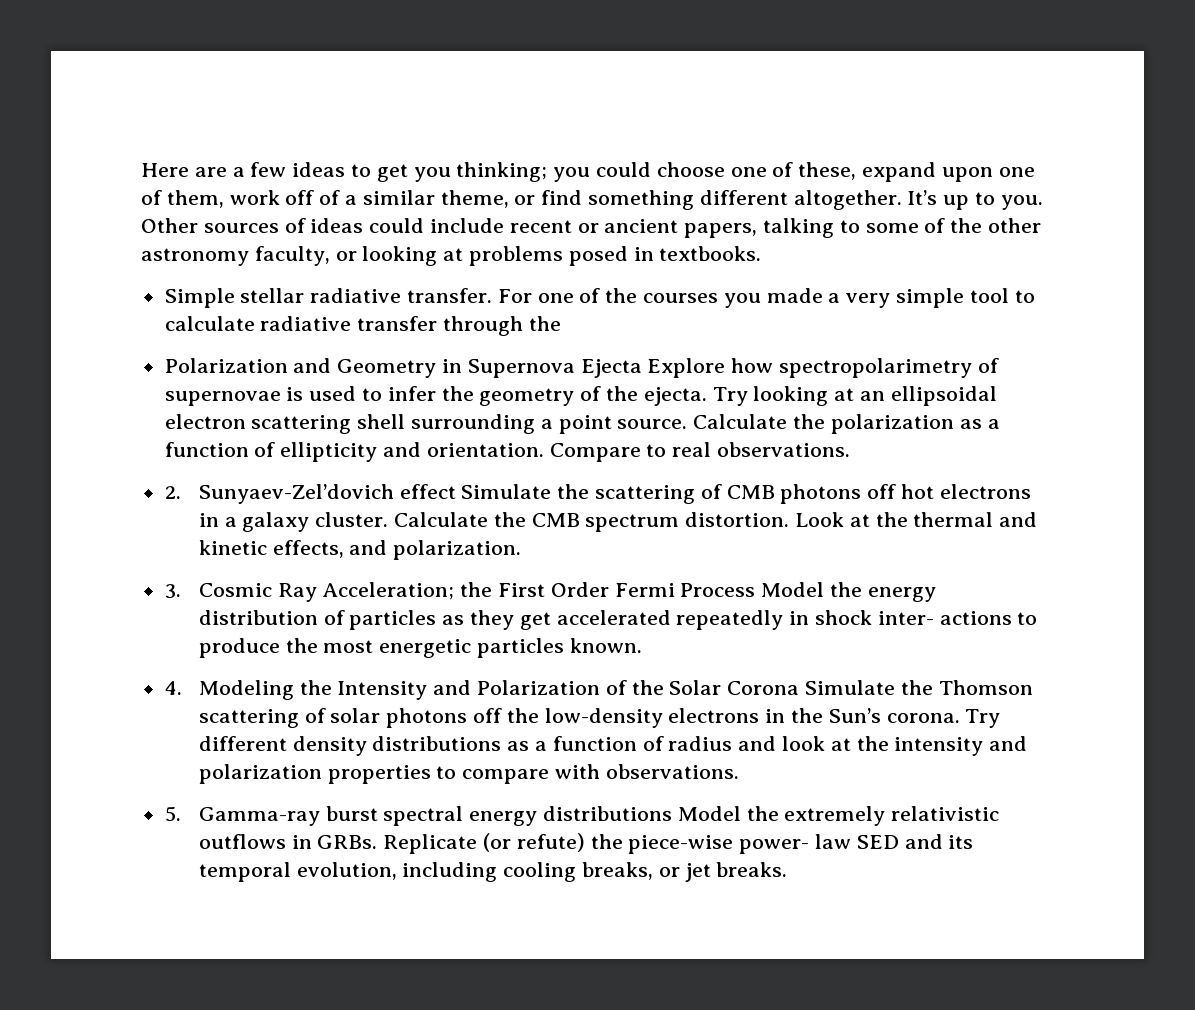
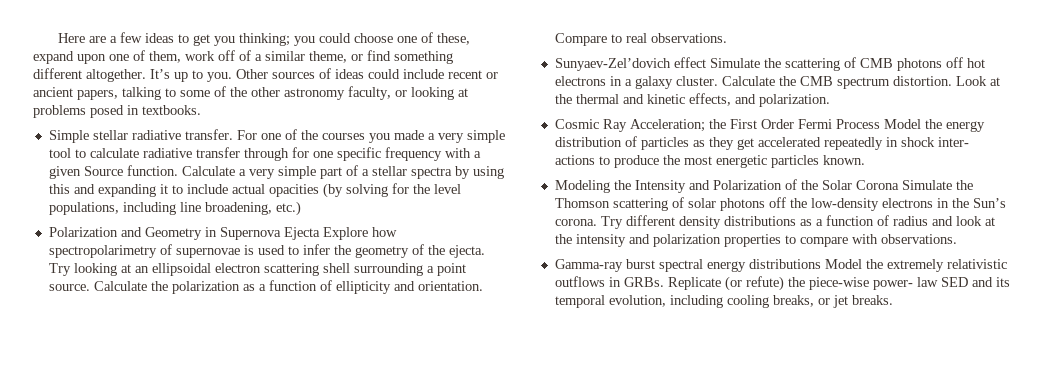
- For one of the courses you made a very simple tool to calculate radiative transfer through the
+ For one of the courses you made a very simple tool to calculate radiative transfer through for one specific frequency with a given Source function. Calculate a very simple part of a stellar spectra by using this and expanding it to include actual opacities (by solving for the level populations, including line broadening, etc.)
- 2. Sunyaev-Zel’dovich effect Simulate the scattering of CMB photons off hot electrons in a galaxy cluster.
+ Sunyaev-Zel’dovich effect Simulate the scattering of CMB photons off hot electrons in a galaxy cluster.
- 3. Cosmic Ray Acceleration; the First Order Fermi Process Model the energy distribution of particles as they get accelerated repeatedly in shock inter- actions to produce the most energetic particles known.
+ Cosmic Ray Acceleration; the First Order Fermi Process Model the energy distribution of particles as they get accelerated repeatedly in shock inter- actions to produce the most energetic particles known.
- 4. Modeling the Intensity and Polarization of the Solar Corona Simulate the Thomson scattering of solar photons off the low-density electrons in the Sun’s corona.
+ Modeling the Intensity and Polarization of the Solar Corona Simulate the Thomson scattering of solar photons off the low-density electrons in the Sun’s corona.
- 5. Gamma-ray burst spectral energy distributions Model the extremely relativistic outflows in GRBs.
+ Gamma-ray burst spectral energy distributions Model the extremely relativistic outflows in GRBs.

